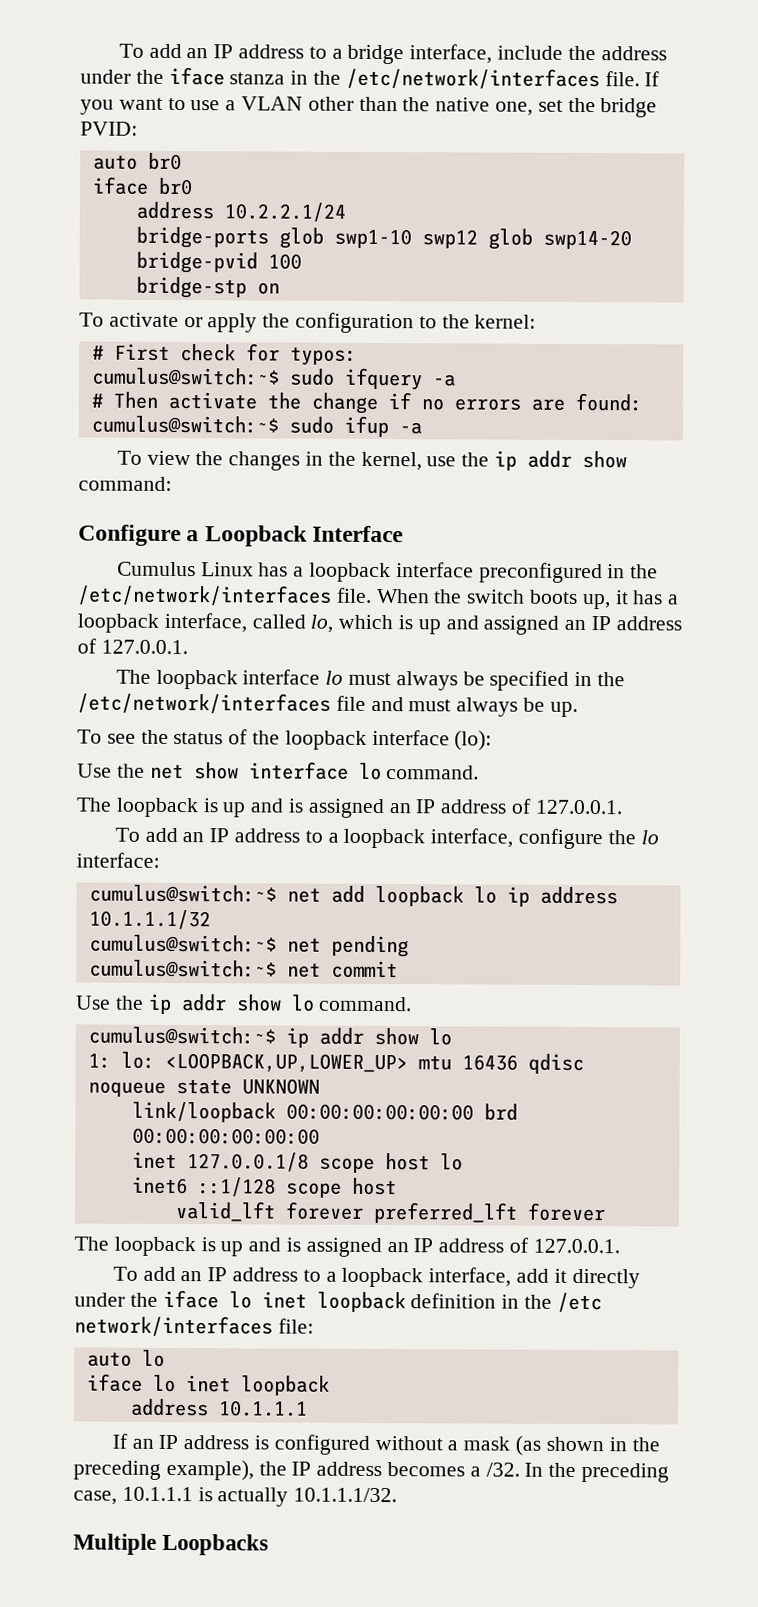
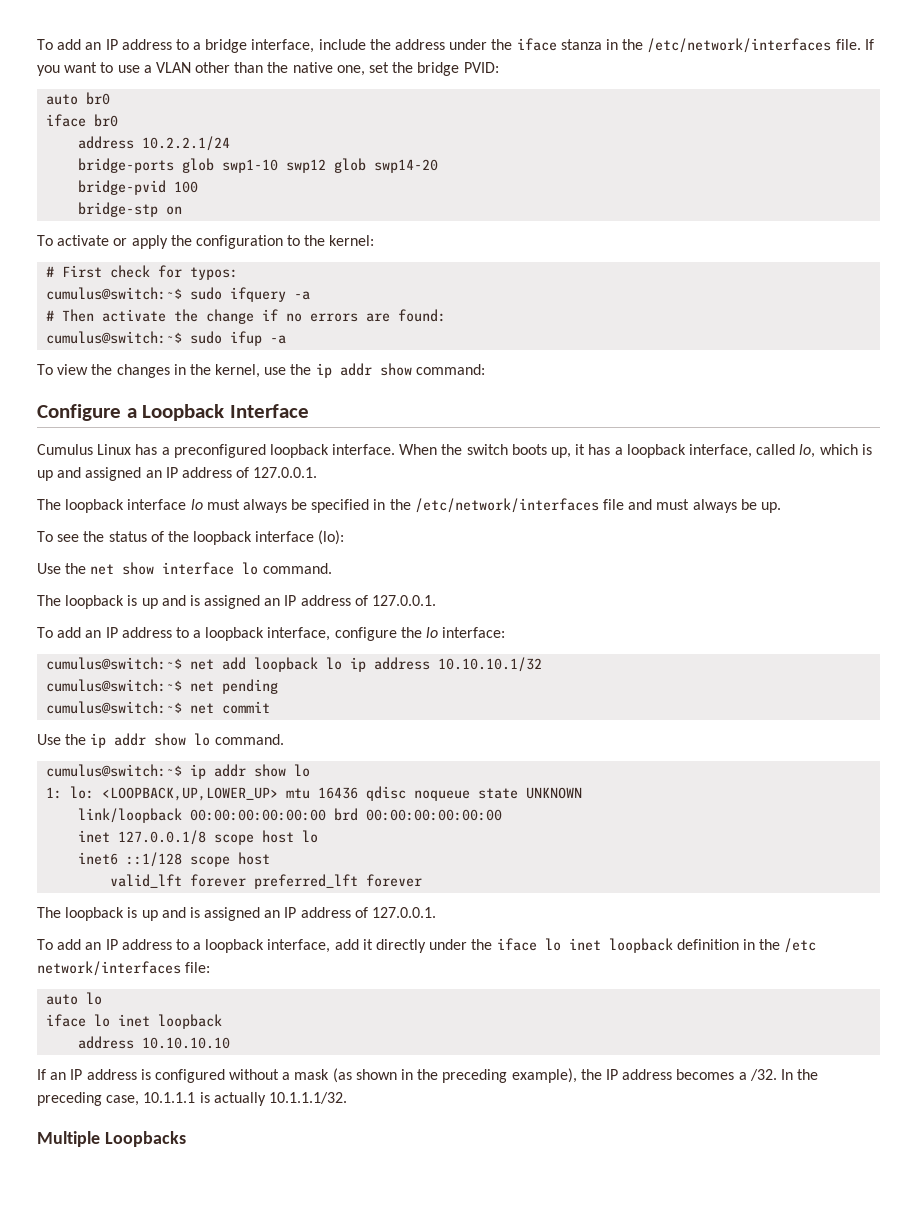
- Cumulus Linux has a loopback interface preconfigured in the /etc/network/interfaces file.
+ Cumulus Linux has a preconfigured loopback interface.
- cumulus@switch:~$ net add loopback lo ip address 10.1.1.1/32
+ cumulus@switch:~$ net add loopback lo ip address 10.10.10.1/32
- address 10.1.1.1
+ address 10.10.10.10

